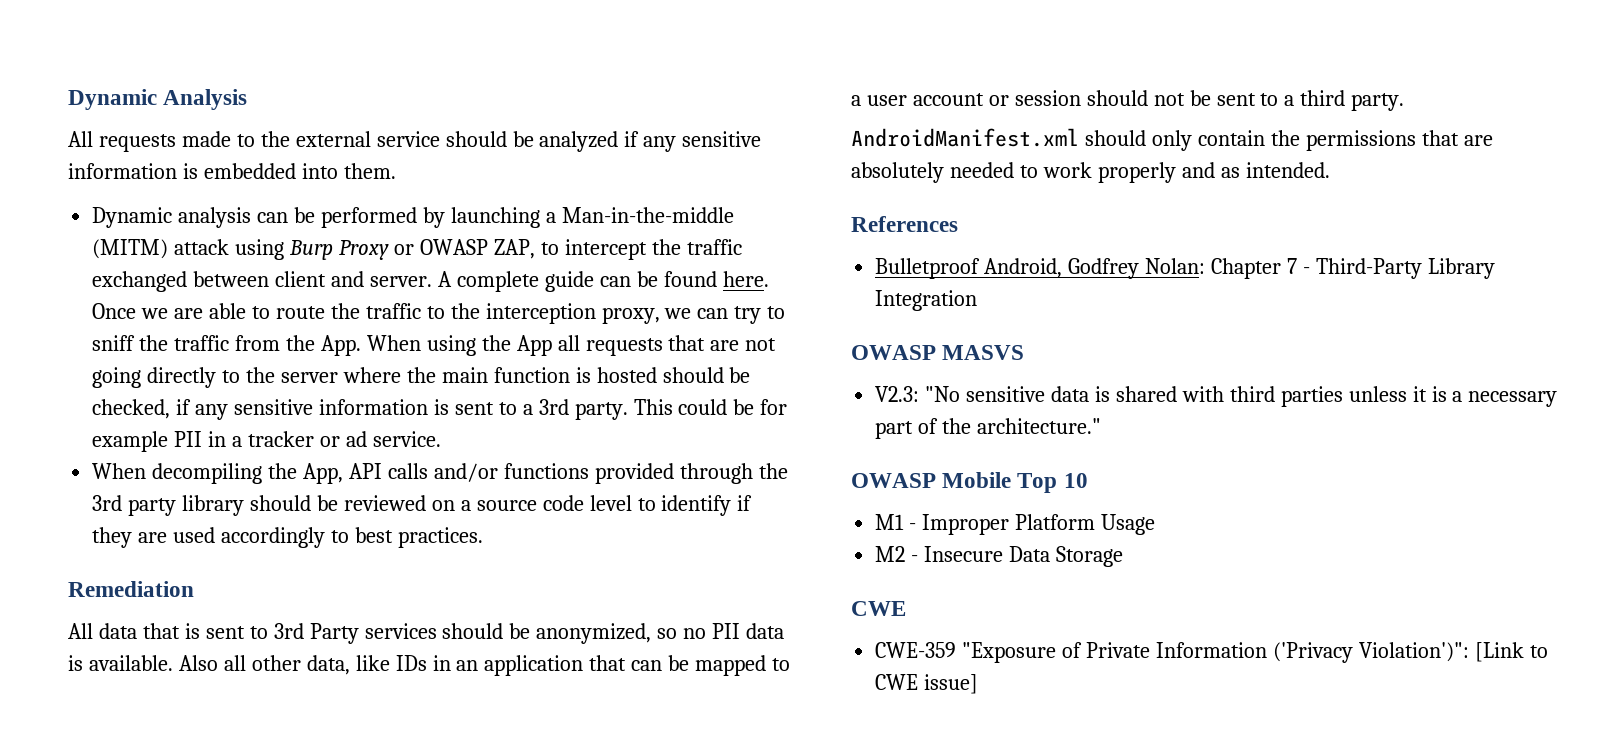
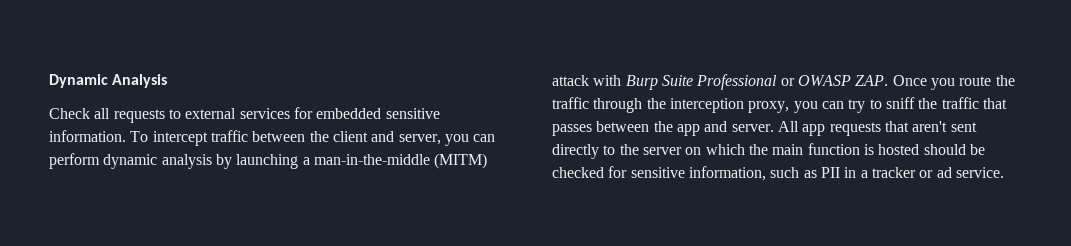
- All requests made to the external service should be analyzed if any sensitive information is embedded into them.
- Dynamic analysis can be performed by launching a Man-in-the-middle (MITM) attack using Burp Proxy or OWASP ZAP, to intercept the traffic exchanged between client and server. A complete guide can be found here. Once we are able to route the traffic to the interception proxy, we can try to sniff the traffic from the App. When using the App all requests that are not going directly to the server where the main function is hosted should be checked, if any sensitive information is sent to a 3rd party. This could be for example PII in a tracker or ad service.
+ Check all requests to external services for embedded sensitive information. To intercept traffic between the client and server, you can perform dynamic analysis by launching a man-in-the-middle (MITM) attack with Burp Suite Professional or OWASP ZAP. Once you route the traffic through the interception proxy, you can try to sniff the traffic that passes between the app and server. All app requests that aren't sent directly to the server on which the main function is hosted should be checked for sensitive information, such as PII in a tracker or ad service.
- When decompiling the App, API calls and/or functions provided through the 3rd party library should be reviewed on a source code level to identify if they are used accordingly to best practices.
- Remediation
- All data that is sent to 3rd Party services should be anonymized, so no PII data is available. Also all other data, like IDs in an application that can be mapped to a user account or session should not be sent to a third party.
- AndroidManifest.xml should only contain the permissions that are absolutely needed to work properly and as intended.
- References
- Bulletproof Android, Godfrey Nolan: Chapter 7 - Third-Party Library Integration
- OWASP MASVS
- V2.3: "No sensitive data is shared with third parties unless it is a necessary part of the architecture."
- OWASP Mobile Top 10
- M1 - Improper Platform Usage
- M2 - Insecure Data Storage
- CWE
- CWE-359 "Exposure of Private Information ('Privacy Violation')": [Link to CWE issue]

